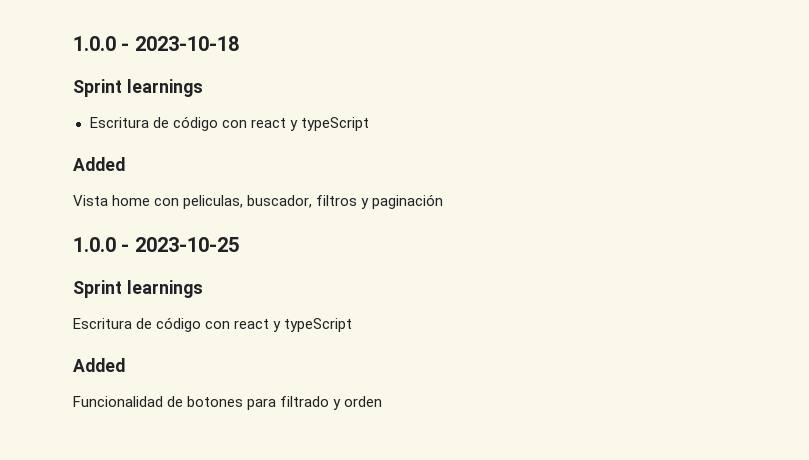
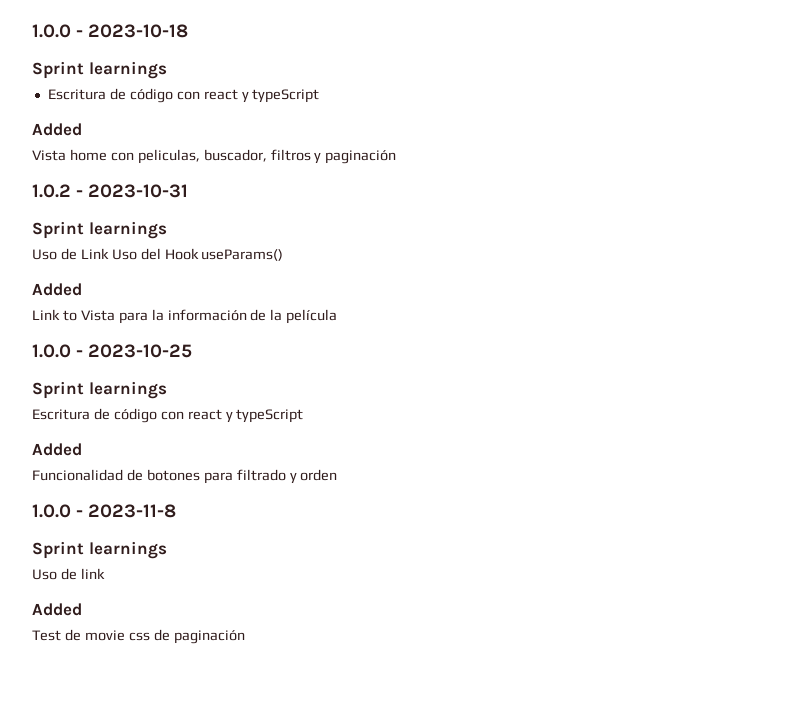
+ 1.0.2 - 2023-10-31
+ Sprint learnings
+ Uso de Link Uso del Hook useParams()
+ Added
+ Link to Vista para la información de la película
+ 1.0.0 - 2023-11-8
+ Sprint learnings
+ Uso de link
+ Added
+ Test de movie css de paginación

